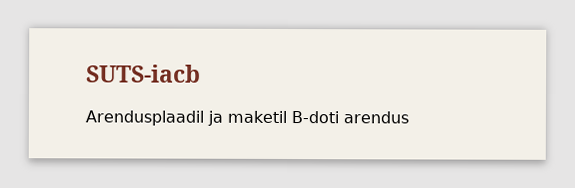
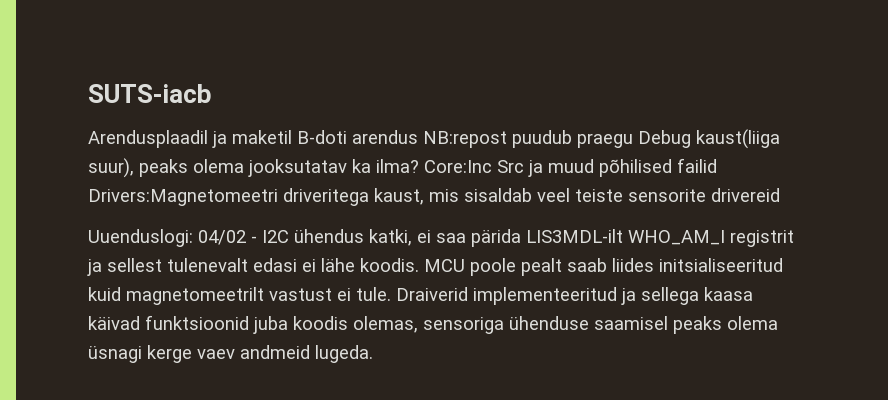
- Arendusplaadil ja maketil B-doti arendus
+ Arendusplaadil ja maketil B-doti arendus NB:repost puudub praegu Debug kaust(liiga suur), peaks olema jooksutatav ka ilma? Core:Inc Src ja muud põhilised failid Drivers:Magnetomeetri driveritega kaust, mis sisaldab veel teiste sensorite drivereid
+ Uuenduslogi: 04/02 - I2C ühendus katki, ei saa pärida LIS3MDL-ilt WHO_AM_I registrit ja sellest tulenevalt edasi ei lähe koodis. MCU poole pealt saab liides initsialiseeritud kuid magnetomeetrilt vastust ei tule. Draiverid implementeeritud ja sellega kaasa käivad funktsioonid juba koodis olemas, sensoriga ühenduse saamisel peaks olema üsnagi kerge vaev andmeid lugeda.

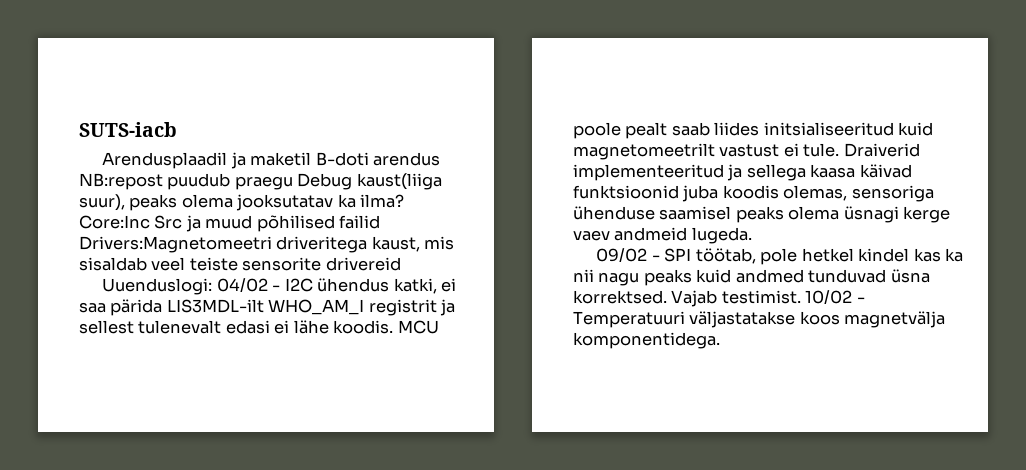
+ 09/02 - SPI töötab, pole hetkel kindel kas ka nii nagu peaks kuid andmed tunduvad üsna korrektsed. Vajab testimist. 10/02 - Temperatuuri väljastatakse koos magnetvälja komponentidega.

